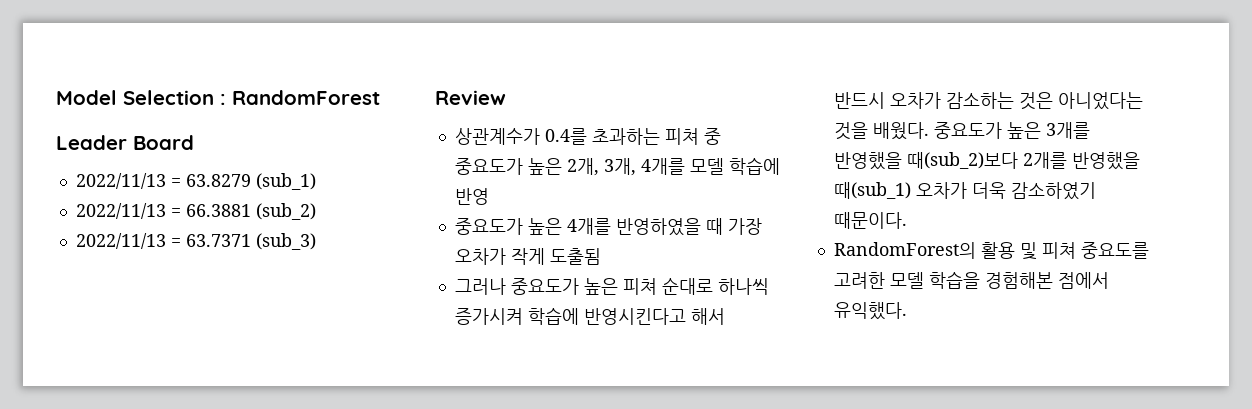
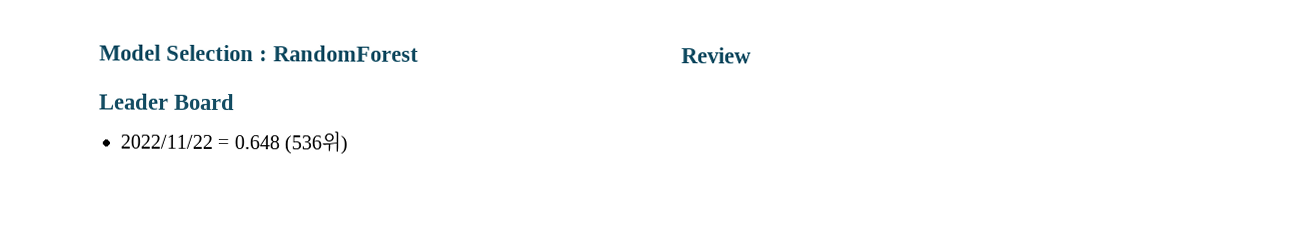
- 2022/11/13 = 63.8279 (sub_1)
- 2022/11/13 = 66.3881 (sub_2)
- 2022/11/13 = 63.7371 (sub_3)
+ 2022/11/22 = 0.648 (536위)
  Review
- 상관계수가 0.4를 초과하는 피쳐 중 중요도가 높은 2개, 3개, 4개를 모델 학습에 반영
- 중요도가 높은 4개를 반영하였을 때 가장 오차가 작게 도출됨
- 그러나 중요도가 높은 피쳐 순대로 하나씩 증가시켜 학습에 반영시킨다고 해서 반드시 오차가 감소하는 것은 아니었다는 것을 배웠다. 중요도가 높은 3개를 반영했을 때(sub_2)보다 2개를 반영했을 때(sub_1) 오차가 더욱 감소하였기 때문이다.
- RandomForest의 활용 및 피쳐 중요도를 고려한 모델 학습을 경험해본 점에서 유익했다.

